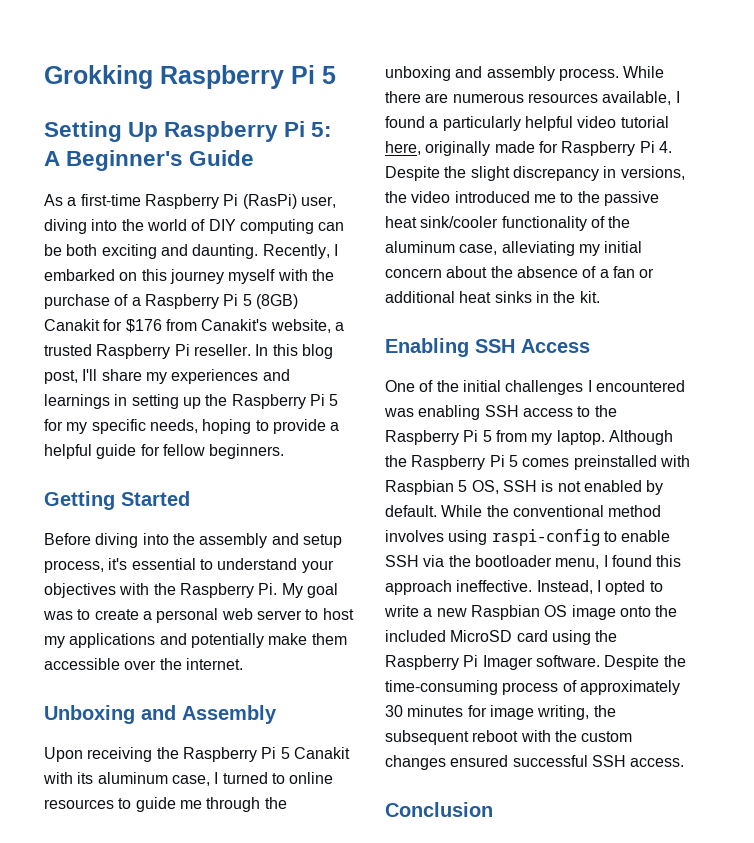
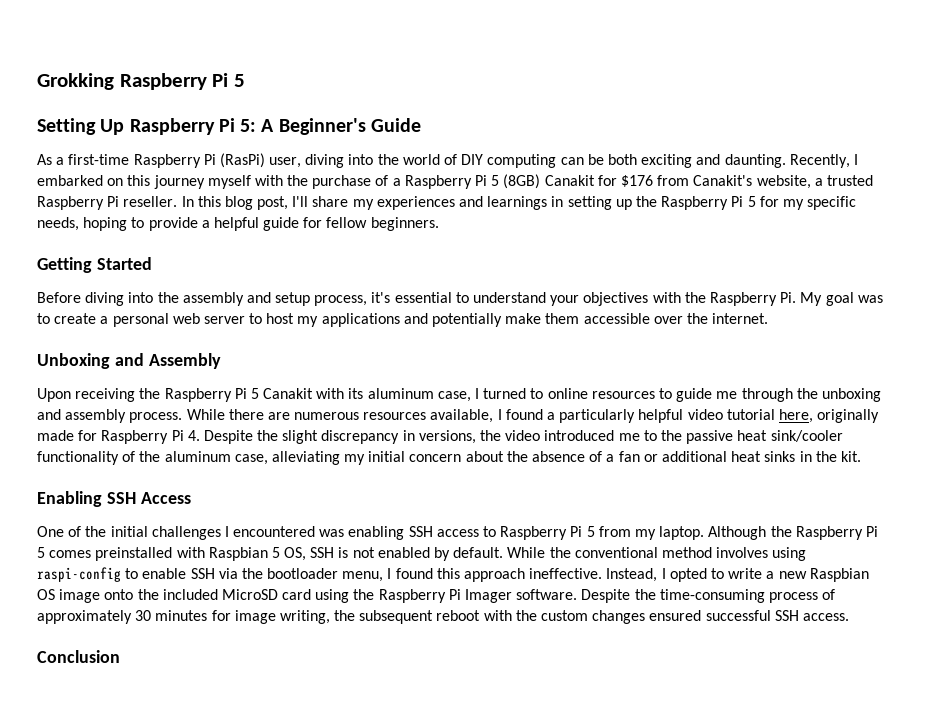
- One of the initial challenges I encountered was enabling SSH access to the Raspberry Pi 5 from my laptop.
+ One of the initial challenges I encountered was enabling SSH access to Raspberry Pi 5 from my laptop.

